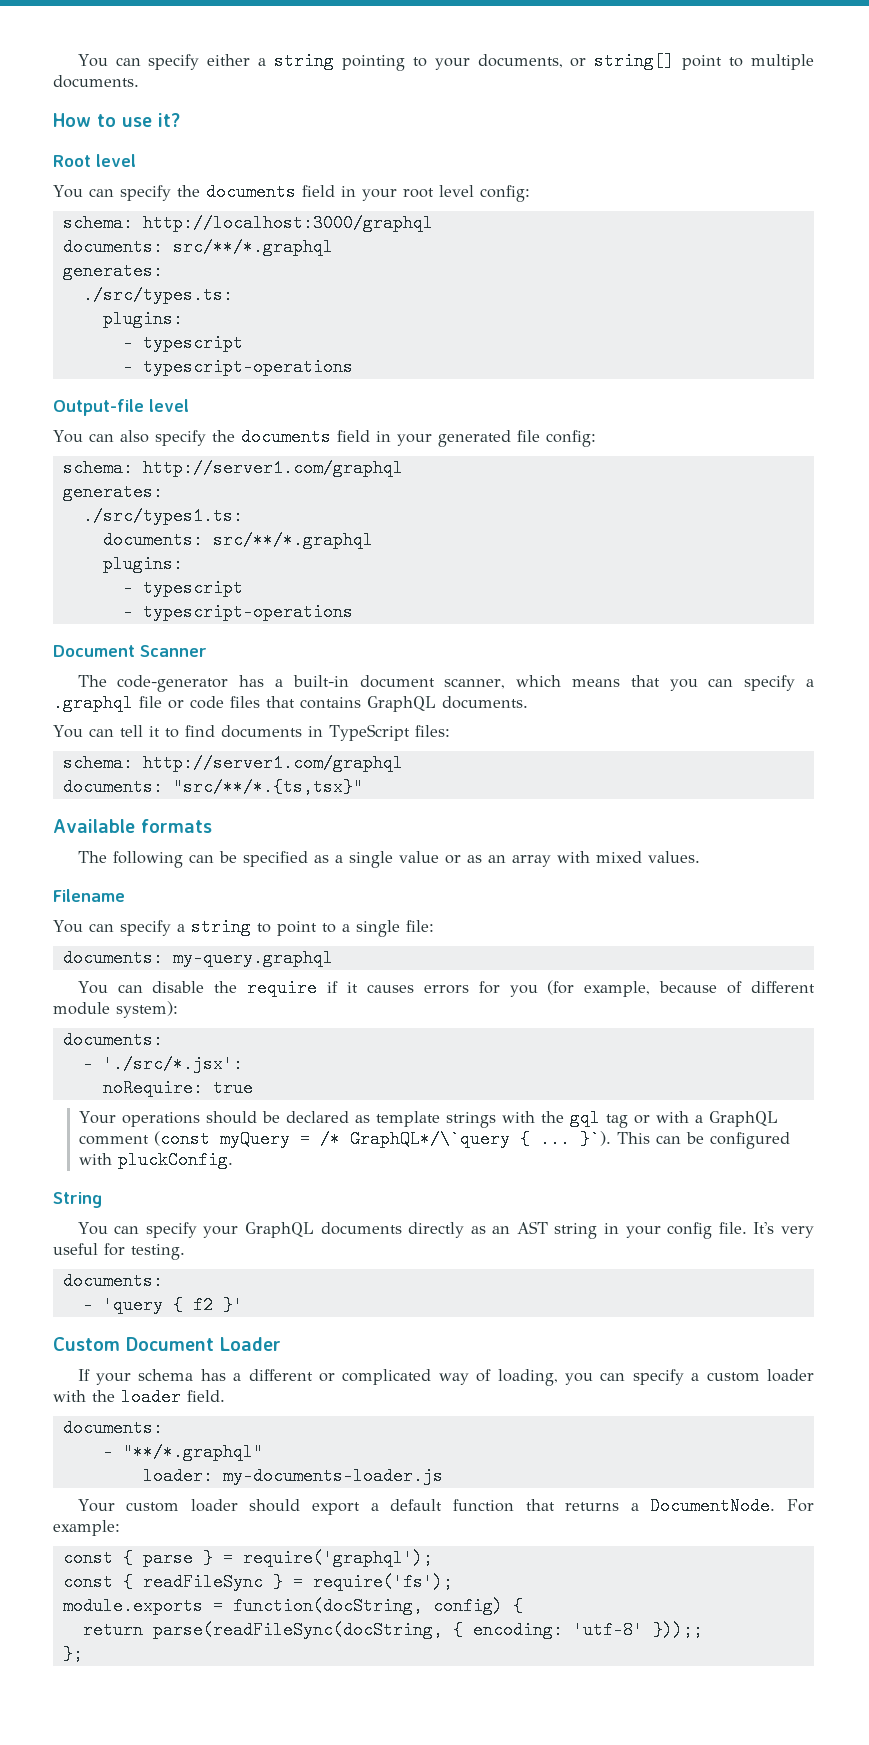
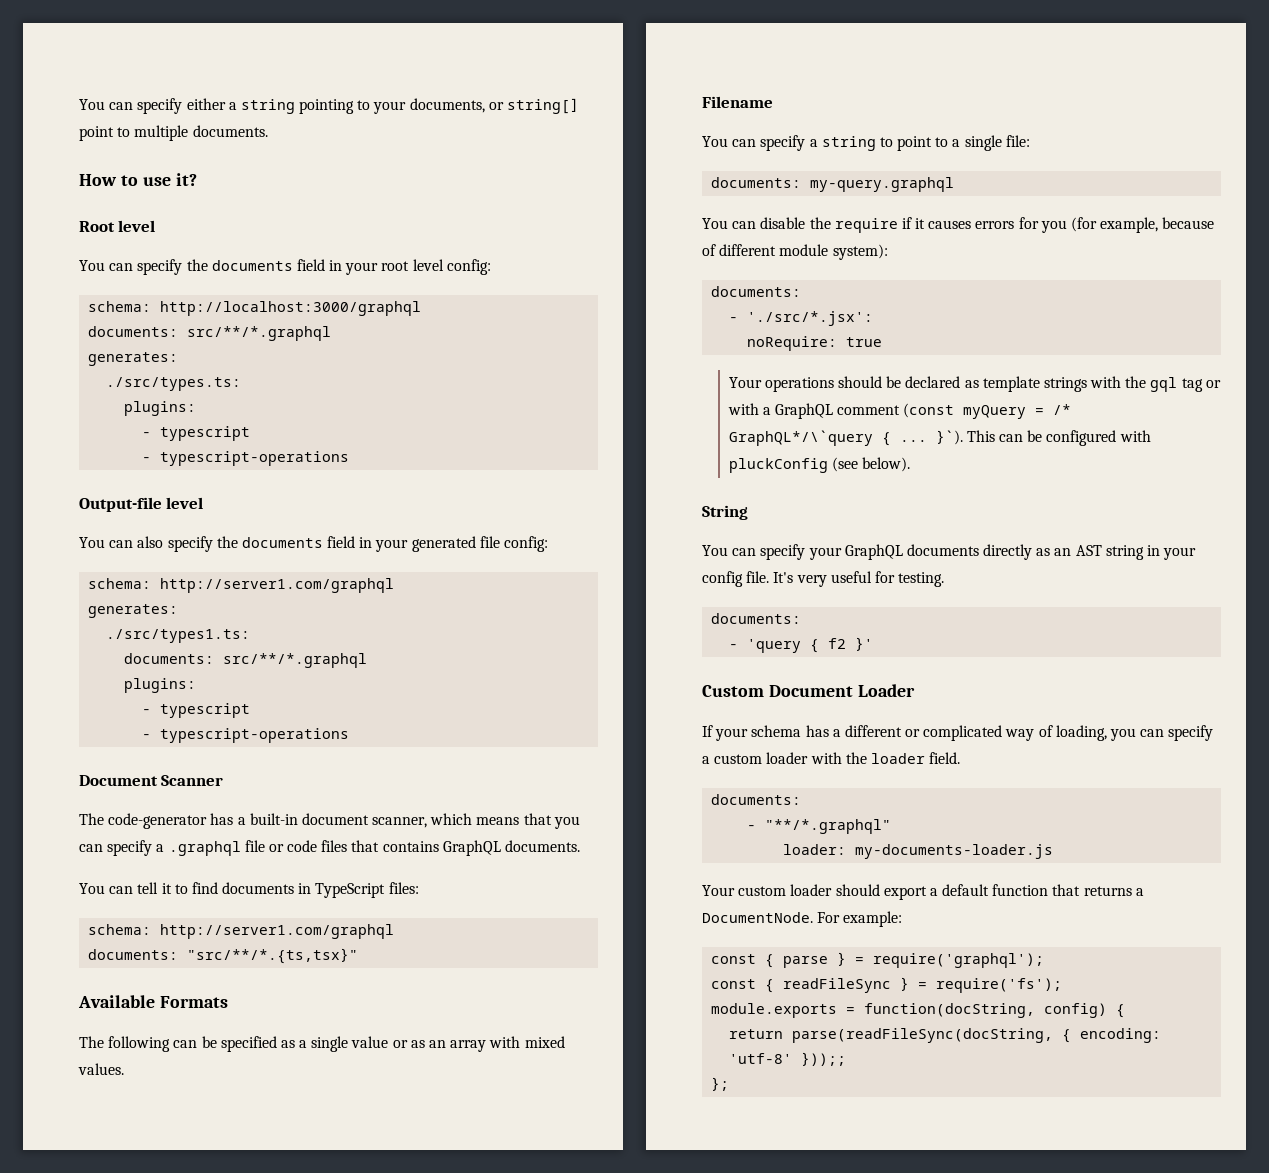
- Available formats
+ Available Formats
- This can be configured with pluckConfig.
+ This can be configured with pluckConfig (see below).

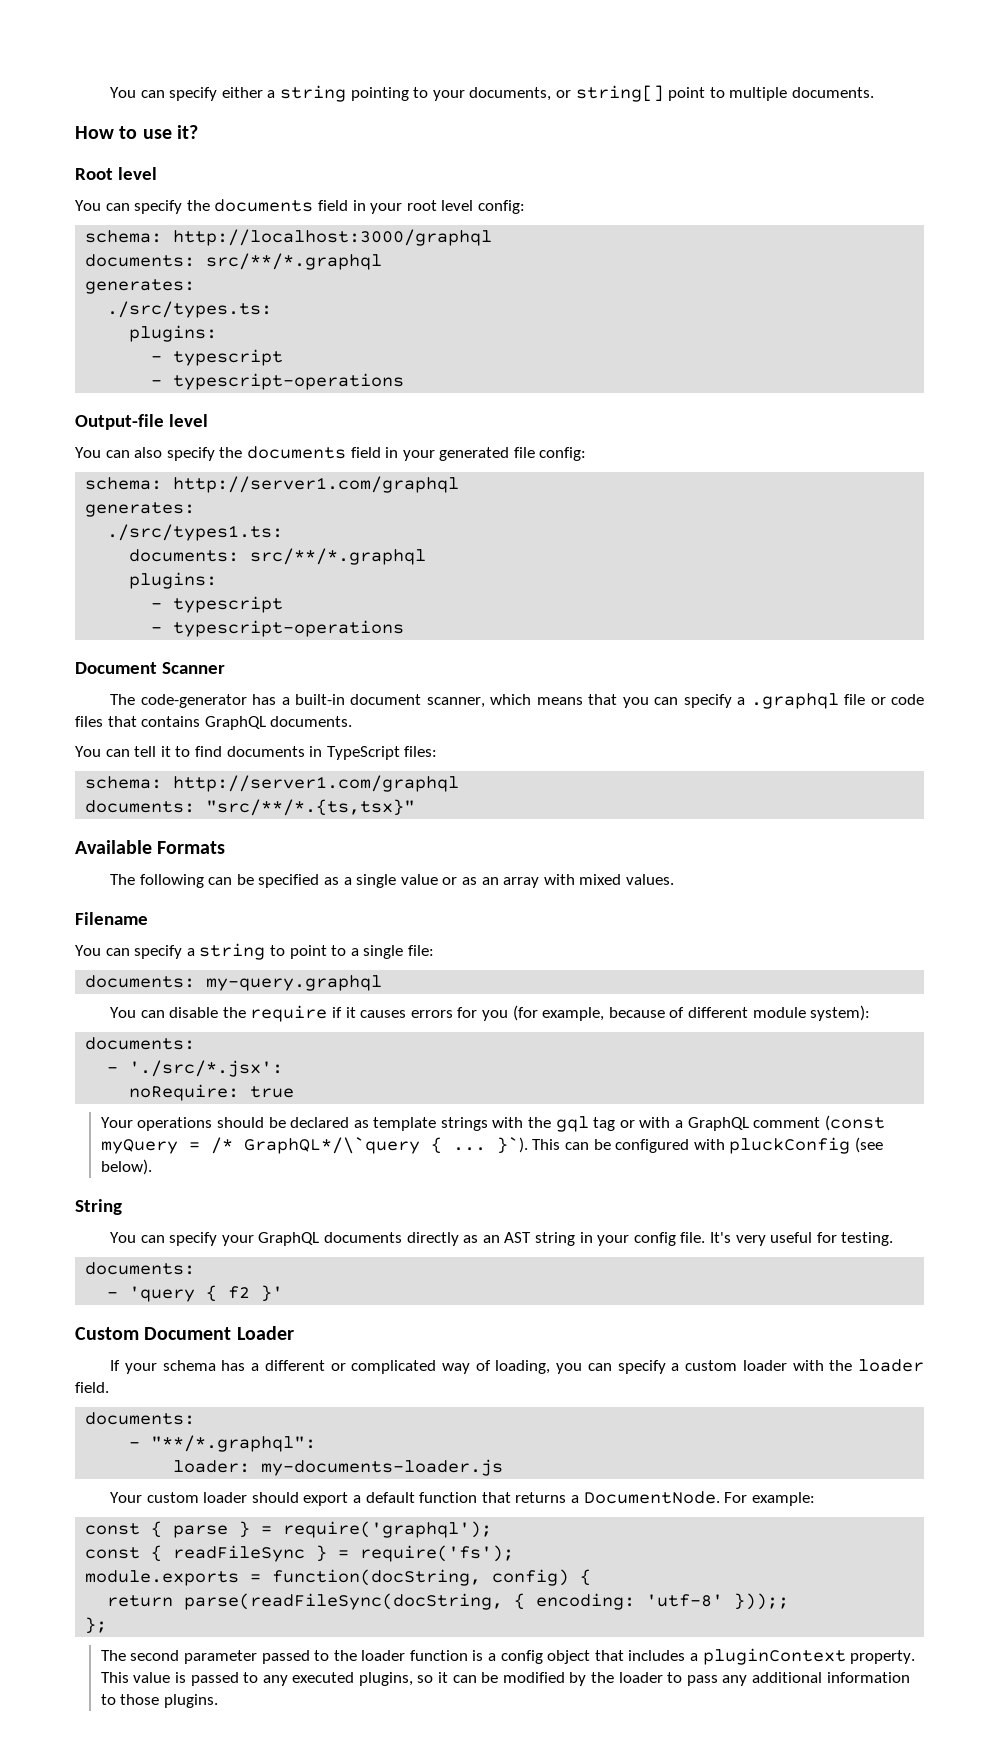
- - "**/*.graphql"
+ - "**/*.graphql":
+ The second parameter passed to the loader function is a config object that includes a pluginContext property. This value is passed to any executed plugins, so it can be modified by the loader to pass any additional information to those plugins.

